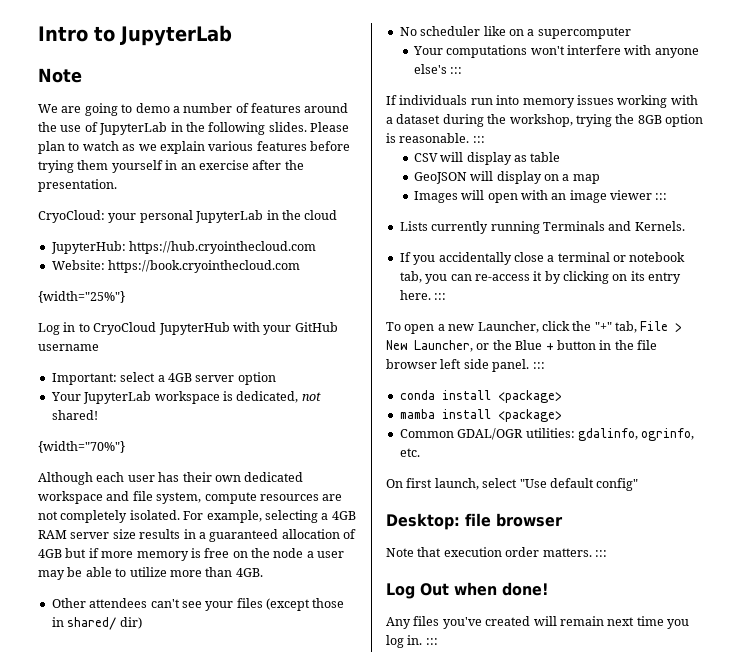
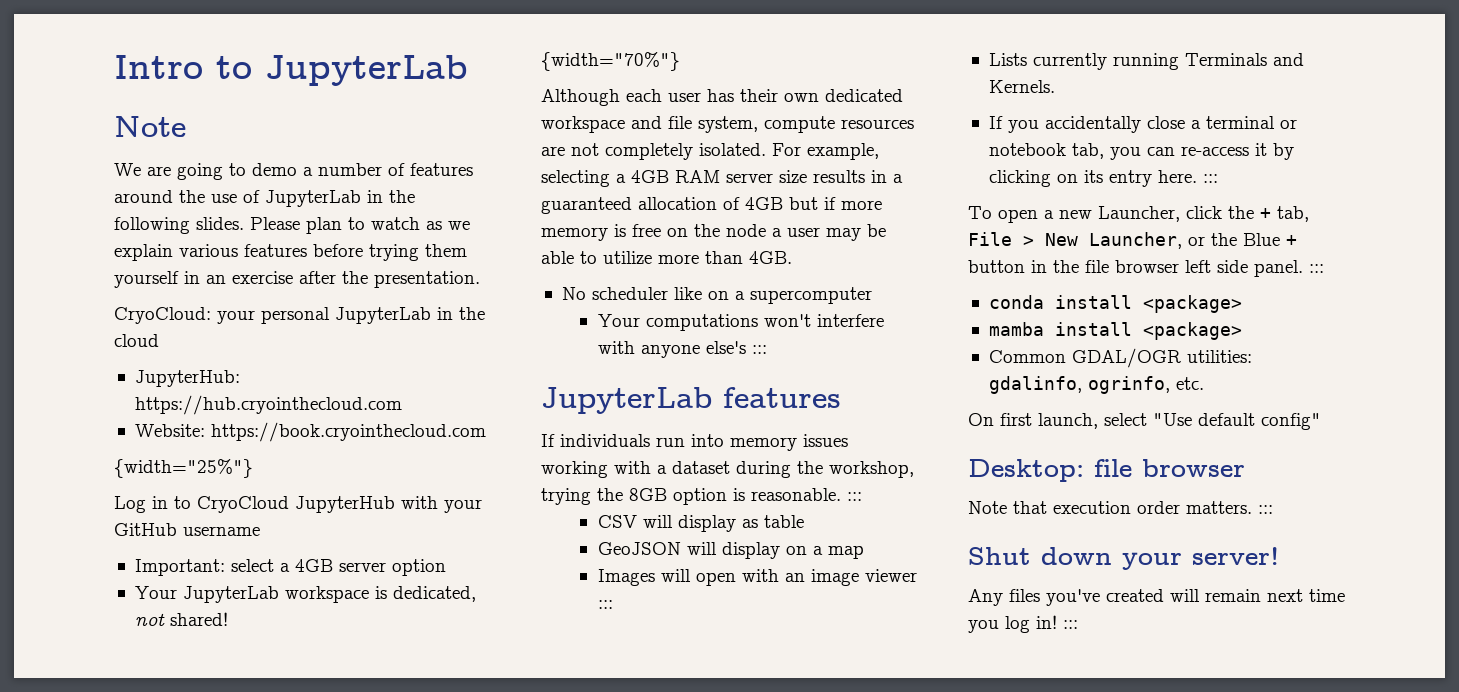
- Other attendees can't see your files (except those in shared/ dir)
+ JupyterLab features
- To open a new Launcher, click the "+" tab, File > New Launcher, or the Blue + button in the file browser left side panel. :::
+ To open a new Launcher, click the + tab, File > New Launcher, or the Blue + button in the file browser left side panel. :::
- Log Out when done!
+ Shut down your server!
- Any files you've created will remain next time you log in. :::
+ Any files you've created will remain next time you log in! :::

